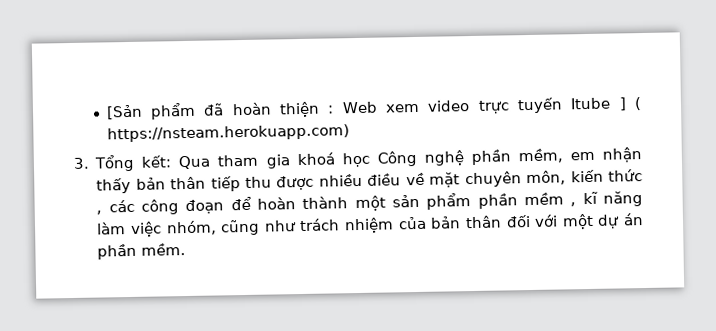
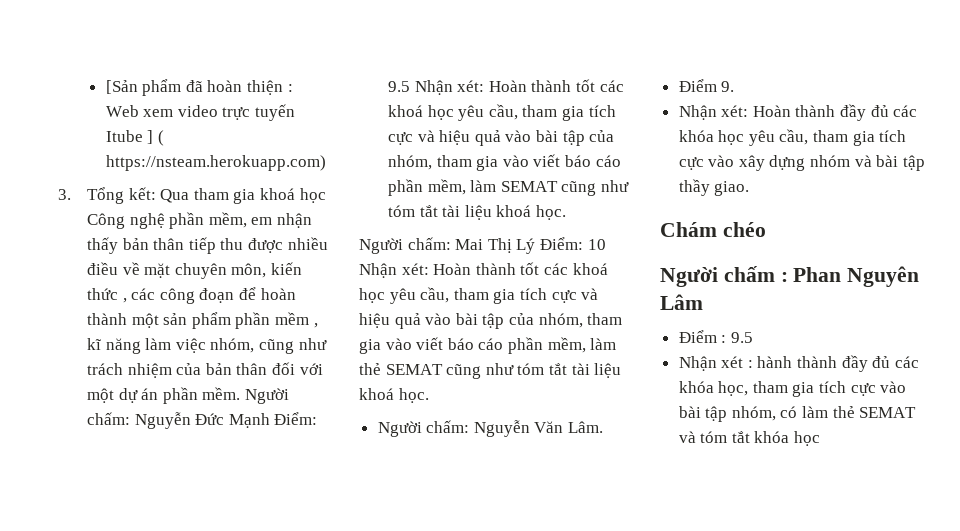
+ Người chấm: Nguyễn Đức Mạnh Điểm: 9.5 Nhận xét: Hoàn thành tốt các khoá học yêu cầu, tham gia tích cực và hiệu quả vào bài tập của nhóm, tham gia vào viết báo cáo phần mềm, làm SEMAT cũng như tóm tắt tài liệu khoá học.
+ Người chấm: Mai Thị Lý Điểm: 10 Nhận xét: Hoàn thành tốt các khoá học yêu cầu, tham gia tích cực và hiệu quả vào bài tập của nhóm, tham gia vào viết báo cáo phần mềm, làm thẻ SEMAT cũng như tóm tắt tài liệu khoá học.
+ Người chấm: Nguyễn Văn Lâm.
+ Điểm 9.
+ Nhận xét: Hoàn thành đầy đủ các khóa học yêu cầu, tham gia tích cực vào xây dựng nhóm và bài tập thầy giao.
+ Chám chéo
+ Người chấm : Phan Nguyên Lâm
+ Điểm : 9.5
+ Nhận xét : hành thành đầy đủ các khóa học, tham gia tích cực vào bài tập nhóm, có làm thẻ SEMAT và tóm tắt khóa học

